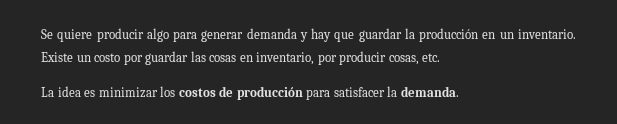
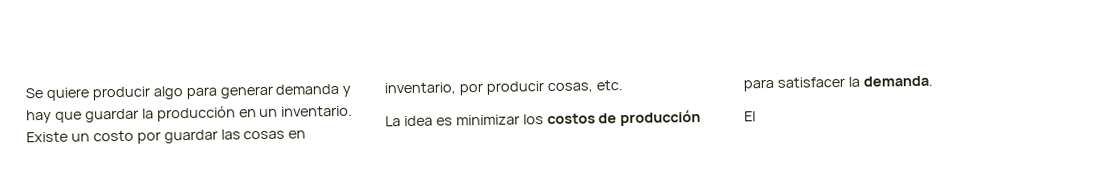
+ El

